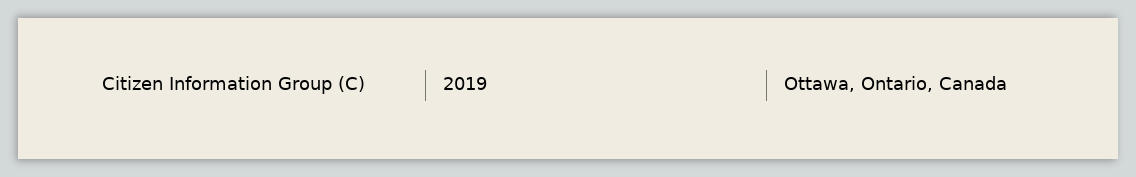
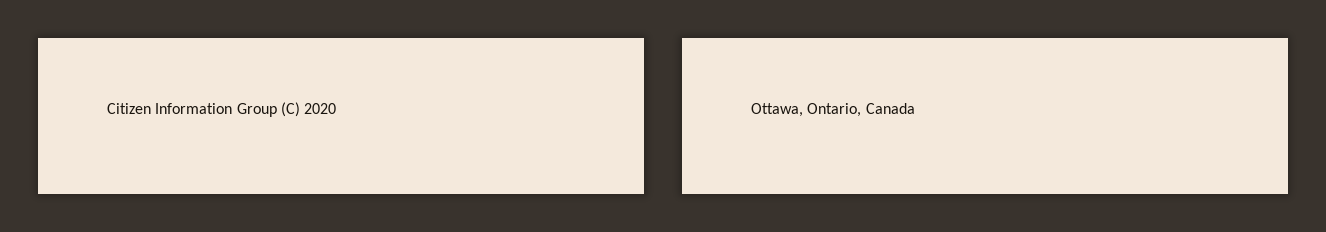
- Citizen Information Group (C) 2019
+ Citizen Information Group (C) 2020

